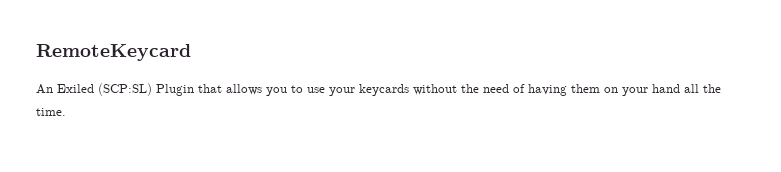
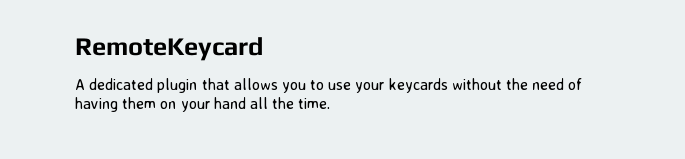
- An Exiled (SCP:SL) Plugin that allows you to use your keycards without the need of having them on your hand all the time.
+ A dedicated plugin that allows you to use your keycards without the need of having them on your hand all the time.

